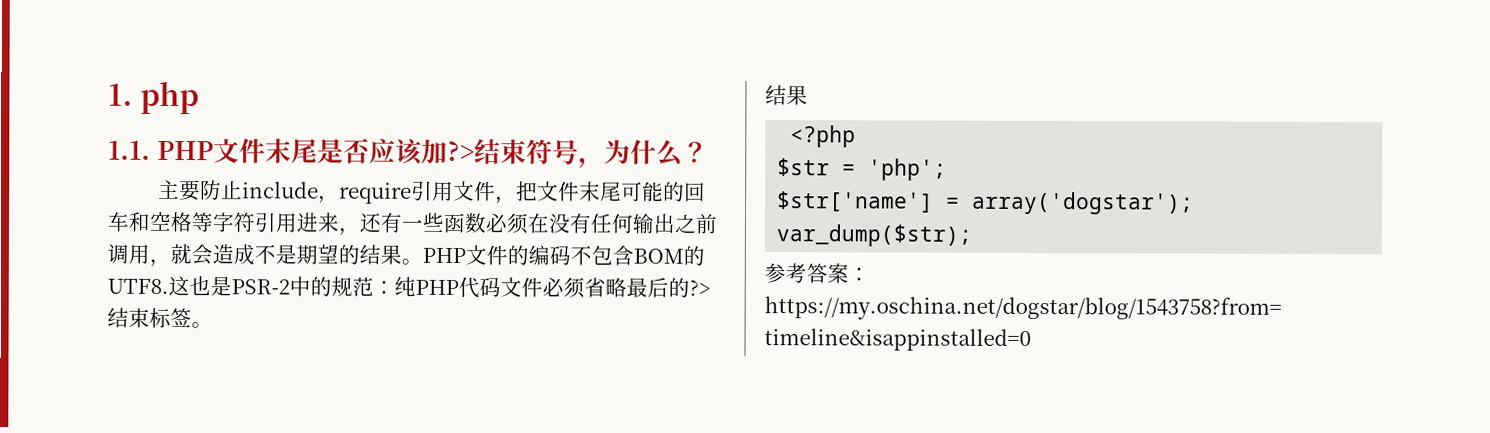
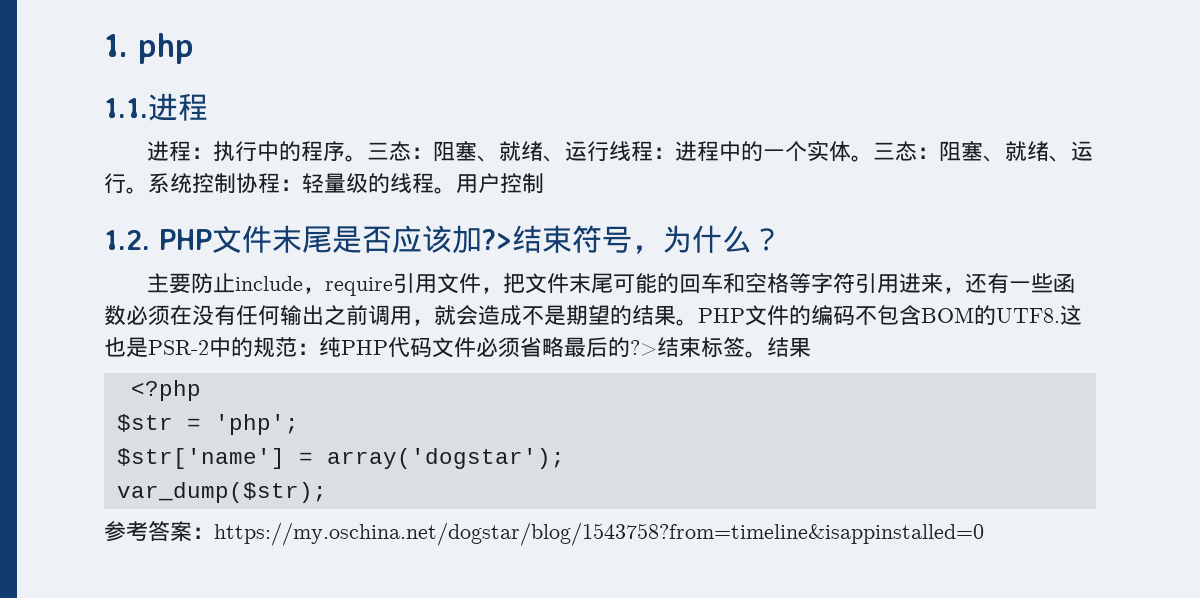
- 1.1. PHP文件末尾是否应该加?>结束符号，为什么？
+ 1.1.进程
+ 进程：执行中的程序。三态：阻塞、就绪、运行线程：进程中的一个实体。三态：阻塞、就绪、运行。系统控制协程：轻量级的线程。用户控制
+ 1.2. PHP文件末尾是否应该加?>结束符号，为什么？
- 这也是PSR-2中的规范：纯PHP代码文件必须省略最后的?>结束标签。
- 结果
+ 这也是PSR-2中的规范：纯PHP代码文件必须省略最后的?>结束标签。结果

